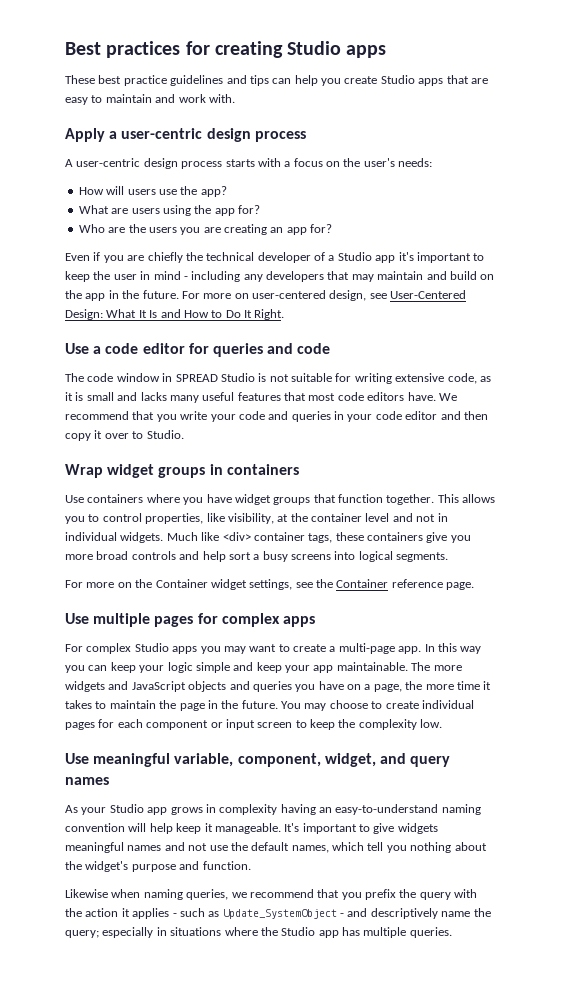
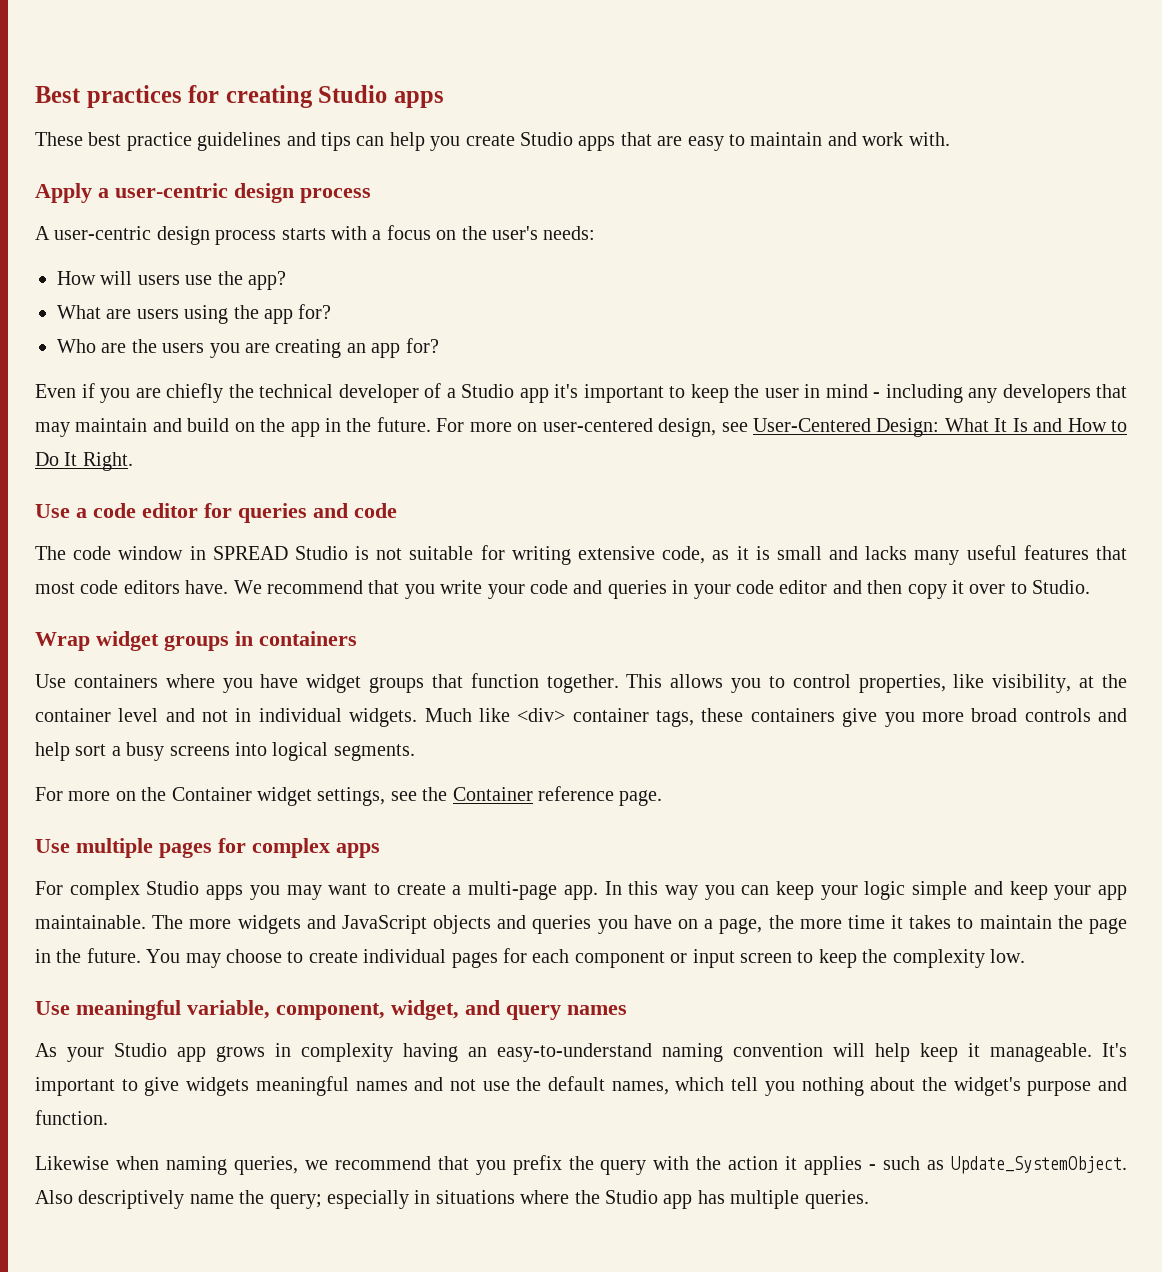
- Likewise when naming queries, we recommend that you prefix the query with the action it applies - such as Update_SystemObject - and descriptively name the query; especially in situations where the Studio app has multiple queries.
+ Likewise when naming queries, we recommend that you prefix the query with the action it applies - such as Update_SystemObject. Also descriptively name the query; especially in situations where the Studio app has multiple queries.

